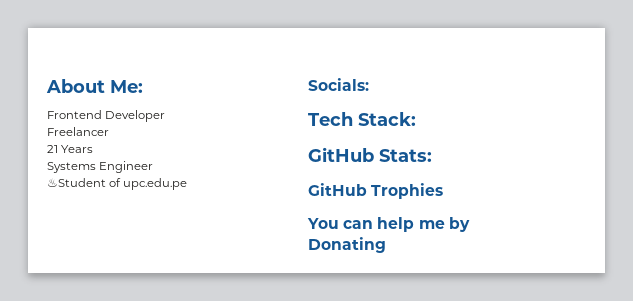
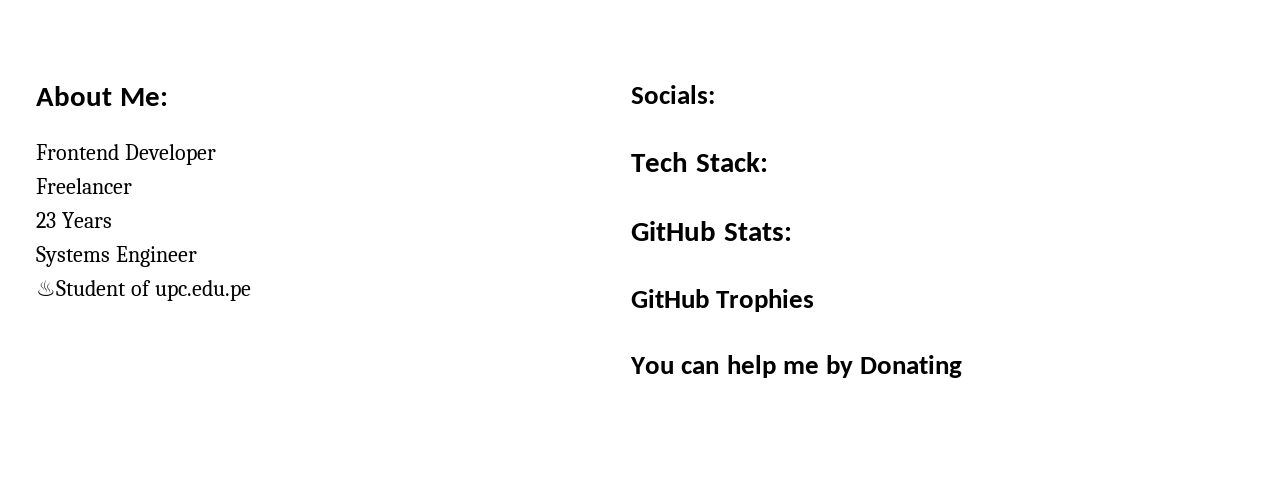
- 21 Years
+ 23 Years

